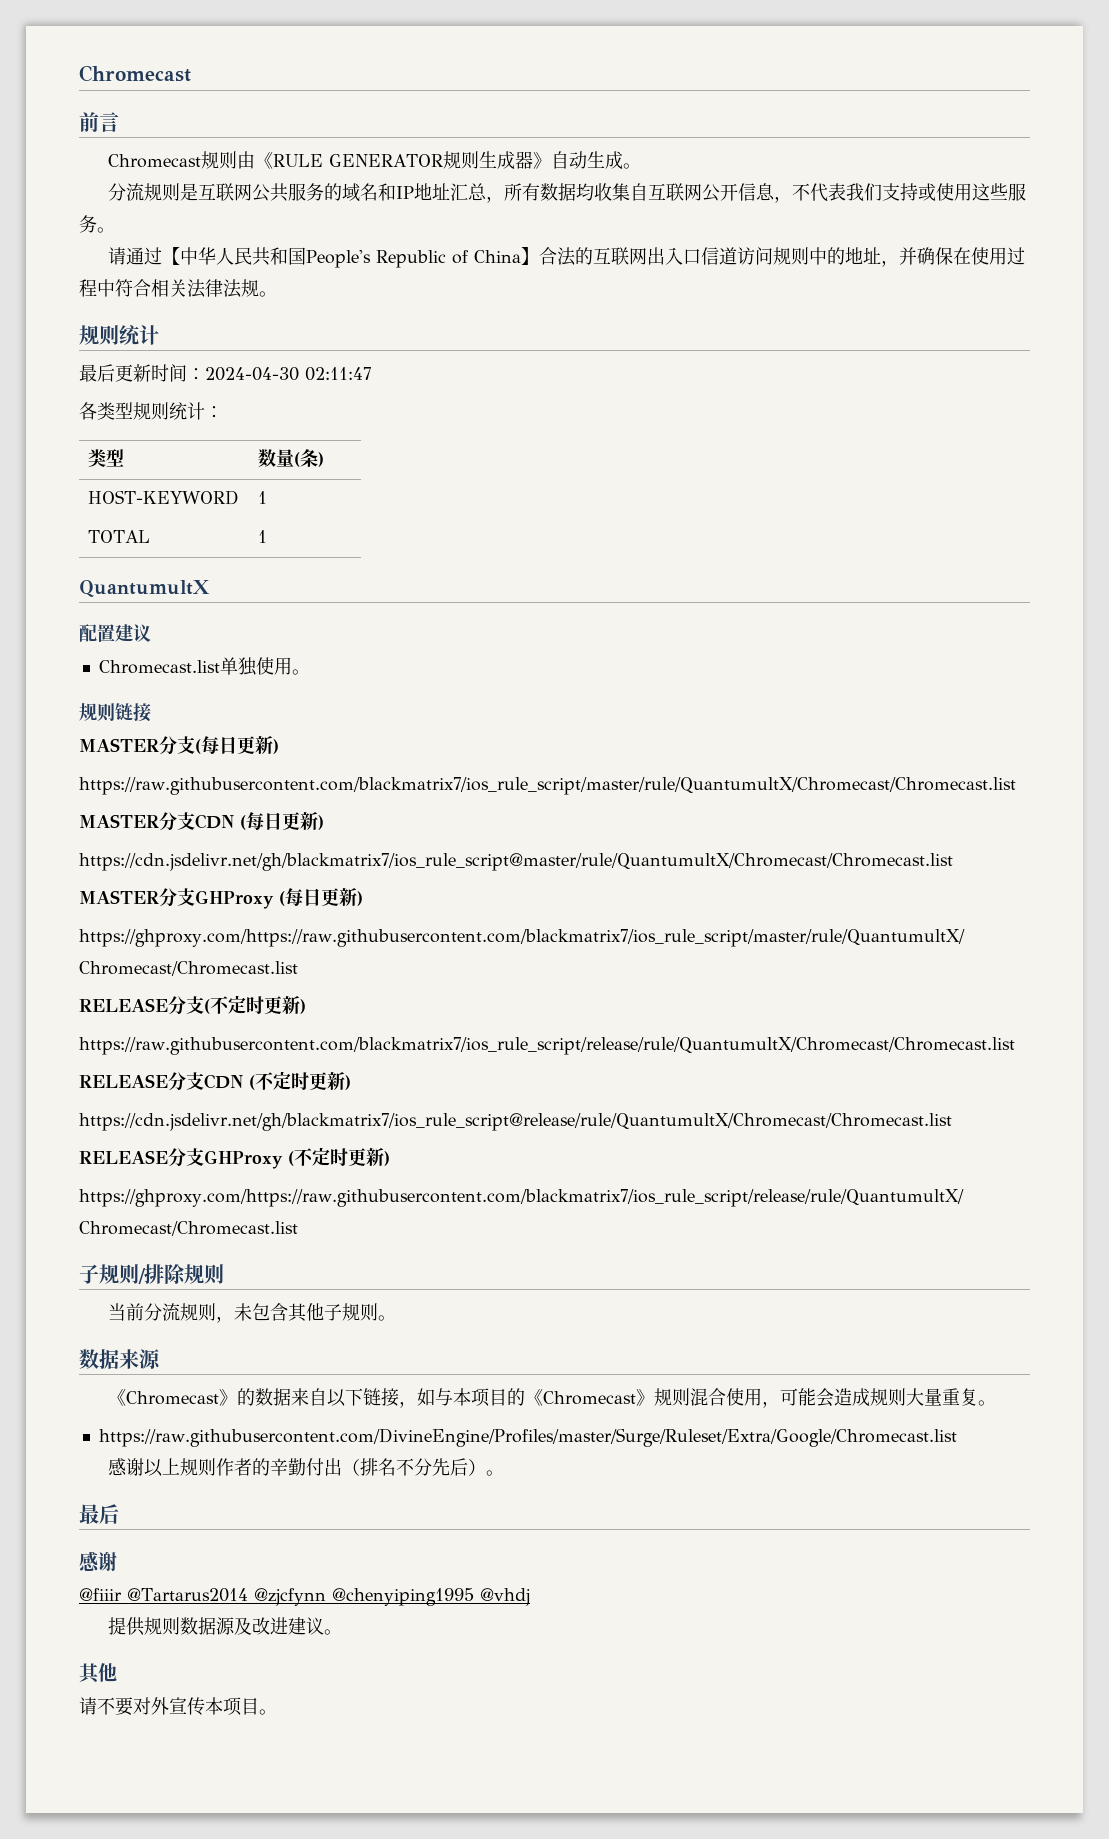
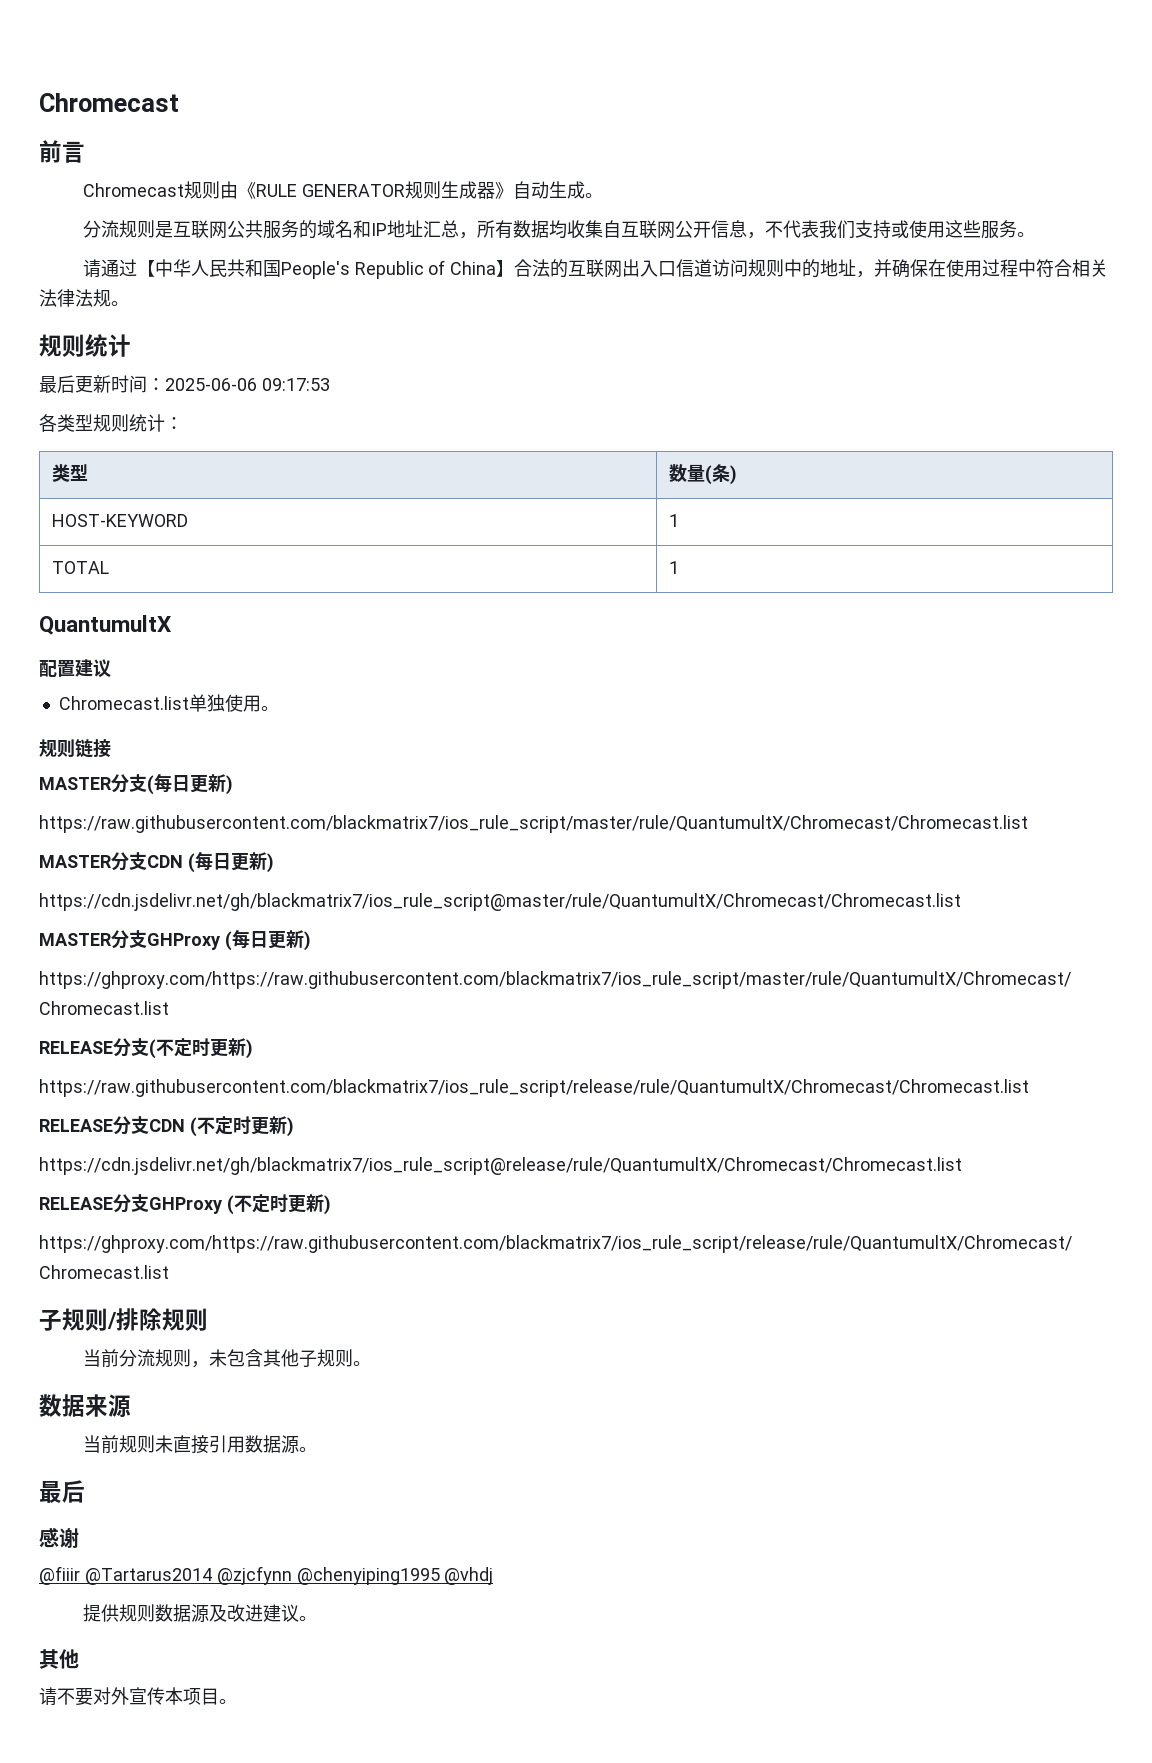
- 最后更新时间：2024-04-30 02:11:47
+ 最后更新时间：2025-06-06 09:17:53
- 《Chromecast》的数据来自以下链接，如与本项目的《Chromecast》规则混合使用，可能会造成规则大量重复。
- https://raw.githubusercontent.com/DivineEngine/Profiles/master/Surge/Ruleset/Extra/Google/Chromecast.list
- 感谢以上规则作者的辛勤付出（排名不分先后）。
+ 当前规则未直接引用数据源。

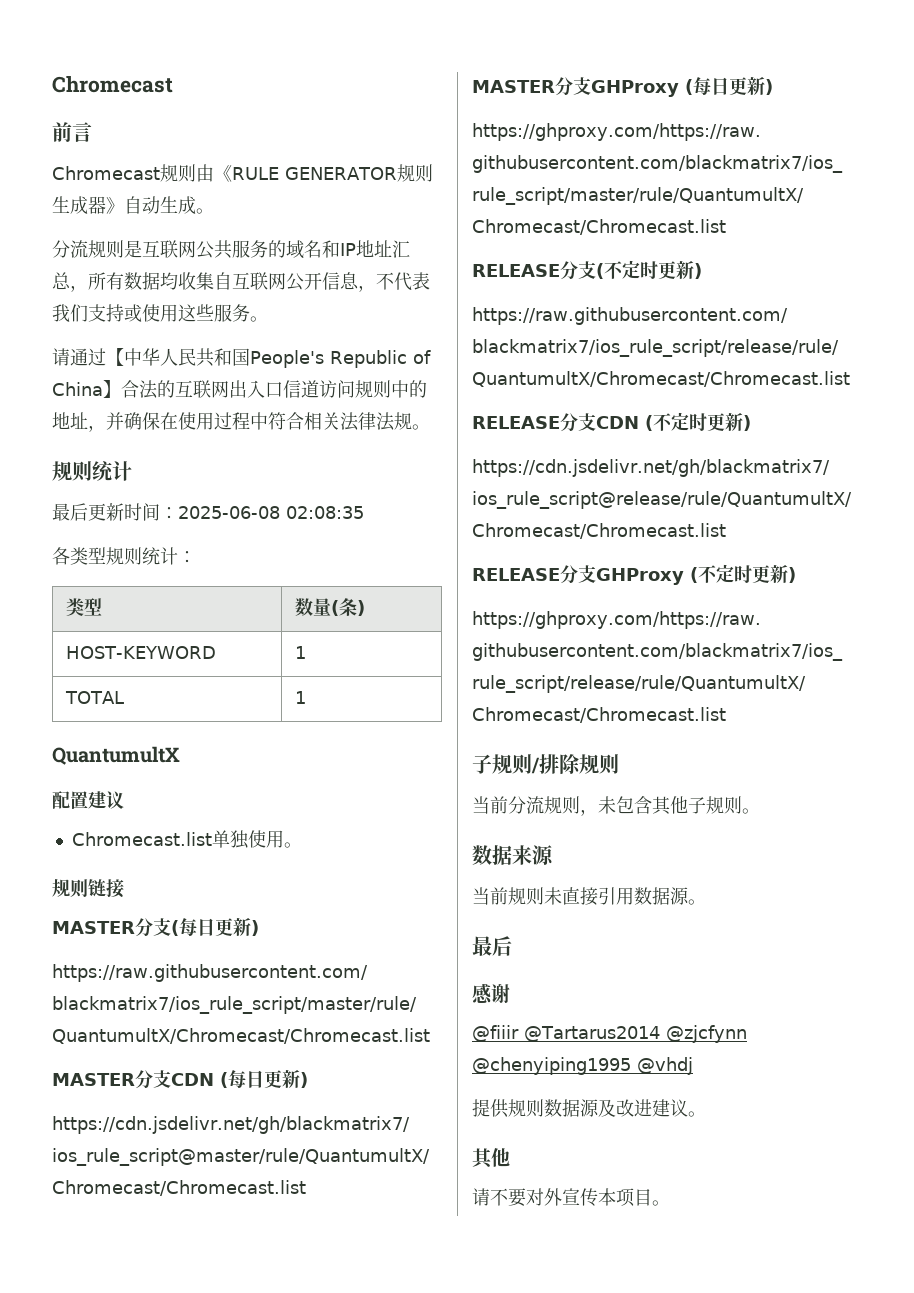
- 最后更新时间：2025-06-06 09:17:53
+ 最后更新时间：2025-06-08 02:08:35

